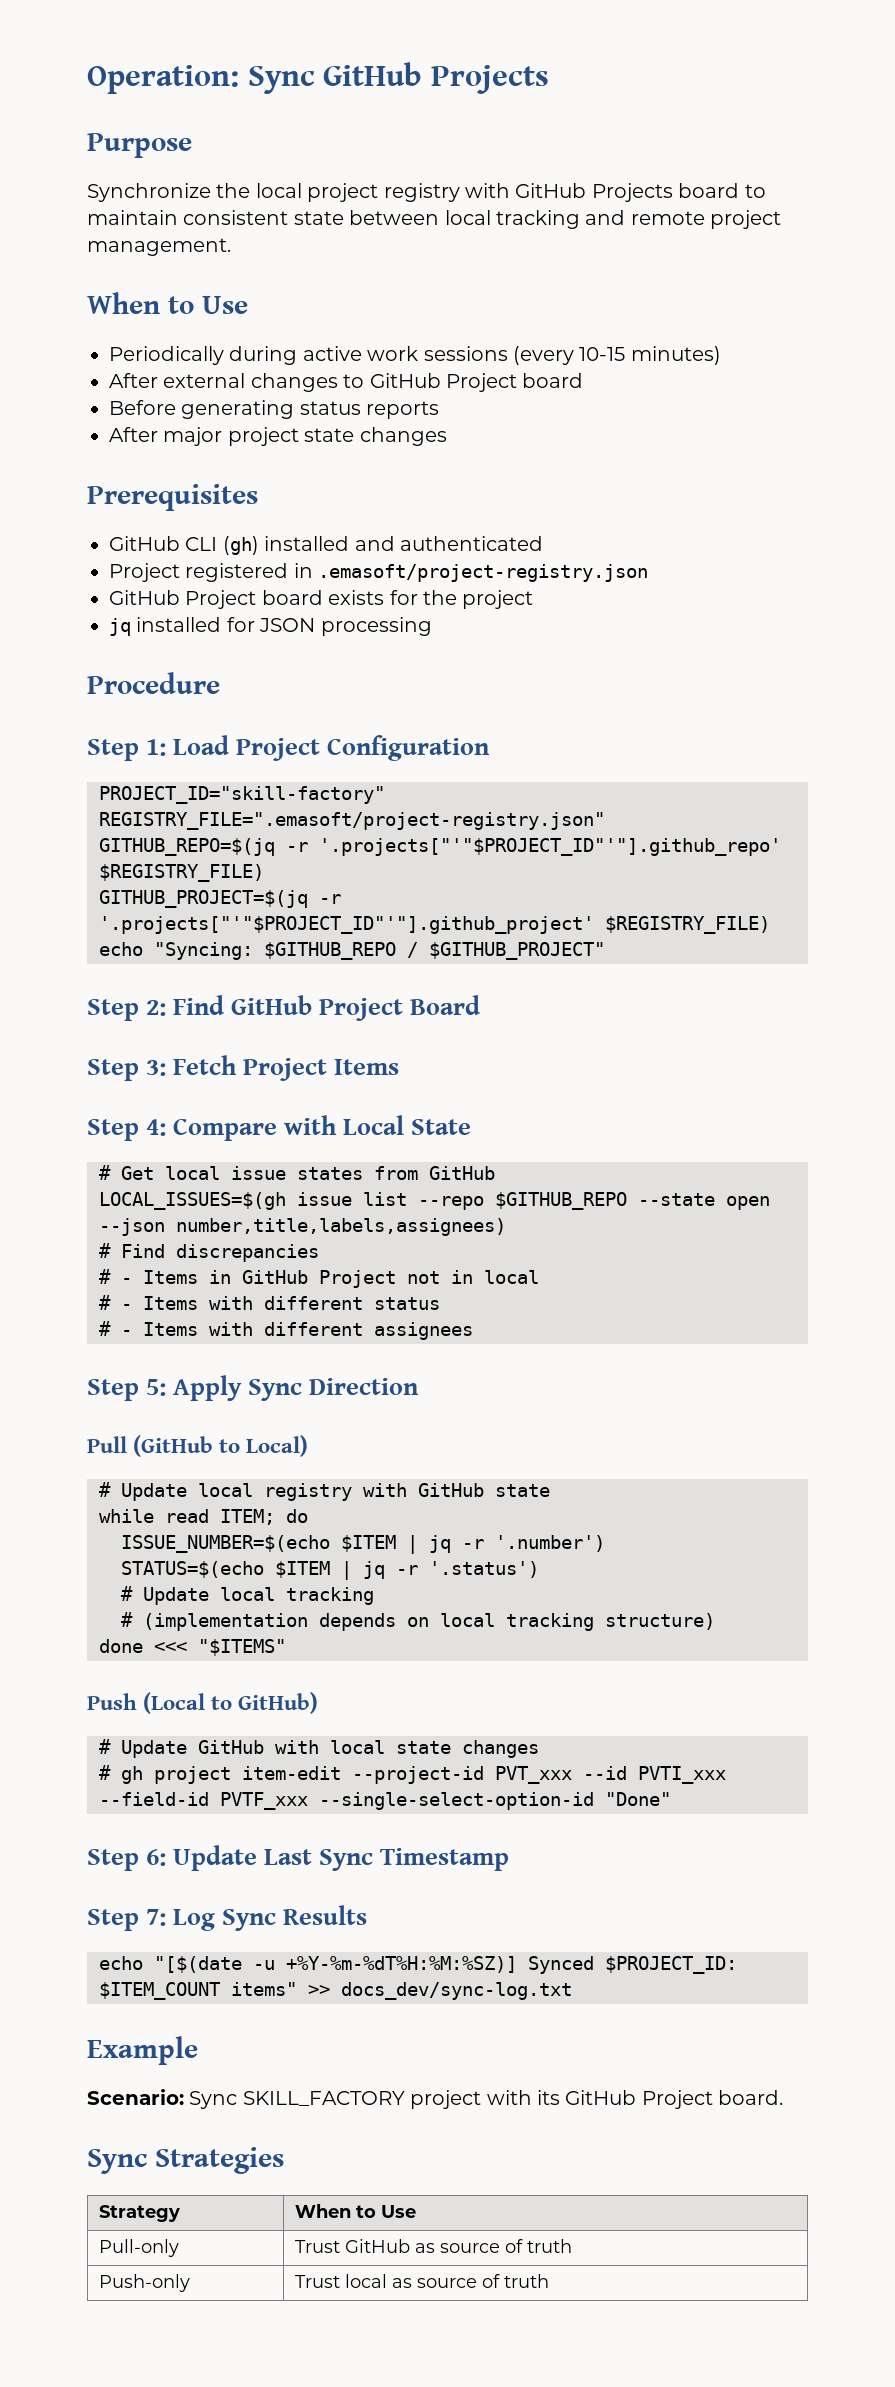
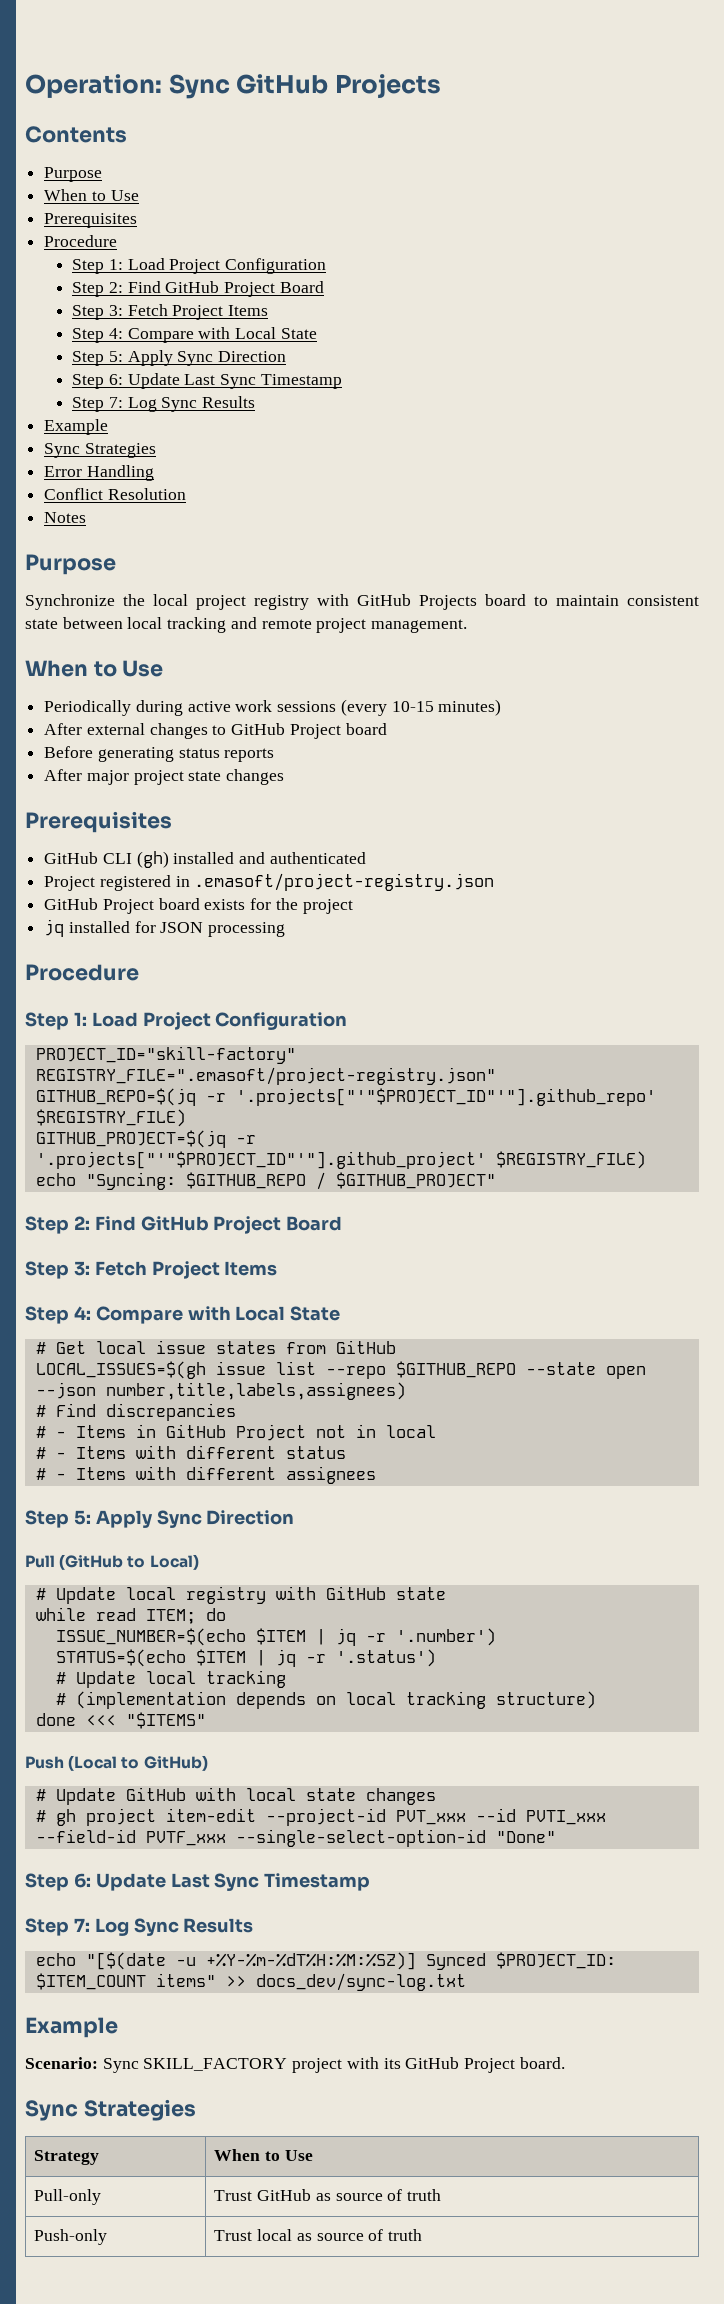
+ Contents
+ Purpose
+ When to Use
+ Prerequisites
+ Procedure
+ Step 1: Load Project Configuration
+ Step 2: Find GitHub Project Board
+ Step 3: Fetch Project Items
+ Step 4: Compare with Local State
+ Step 5: Apply Sync Direction
+ Step 6: Update Last Sync Timestamp
+ Step 7: Log Sync Results
+ Example
+ Sync Strategies
+ Error Handling
+ Conflict Resolution
+ Notes

